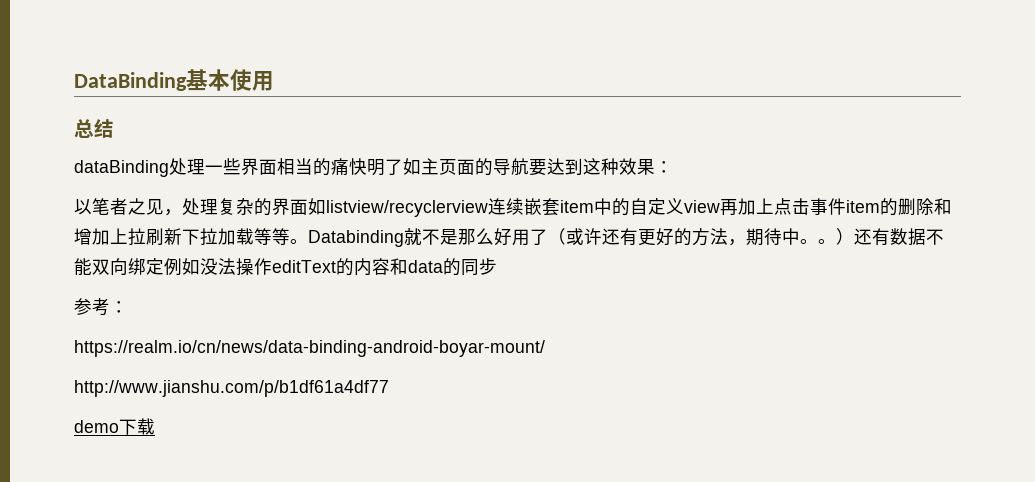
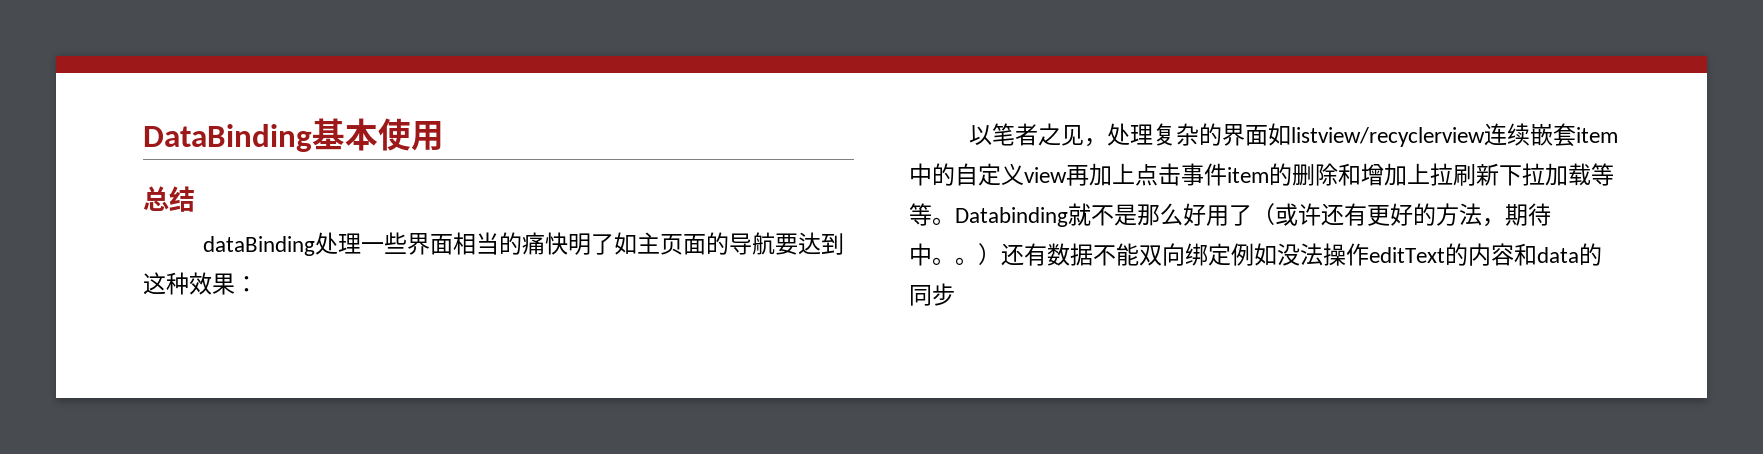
- 参考：
- https://realm.io/cn/news/data-binding-android-boyar-mount/
- http://www.jianshu.com/p/b1df61a4df77
- demo下载

